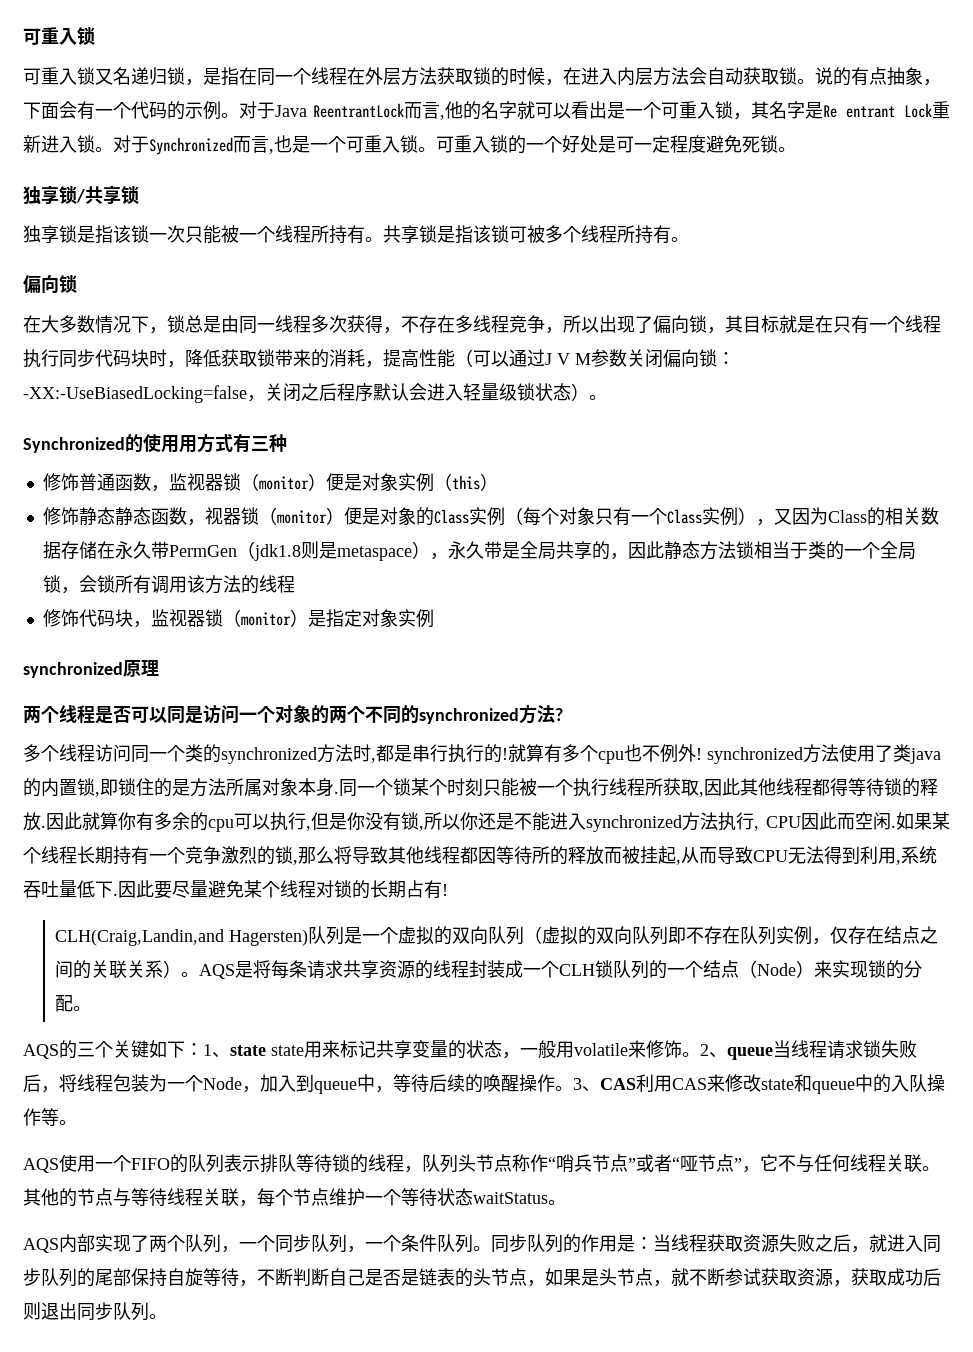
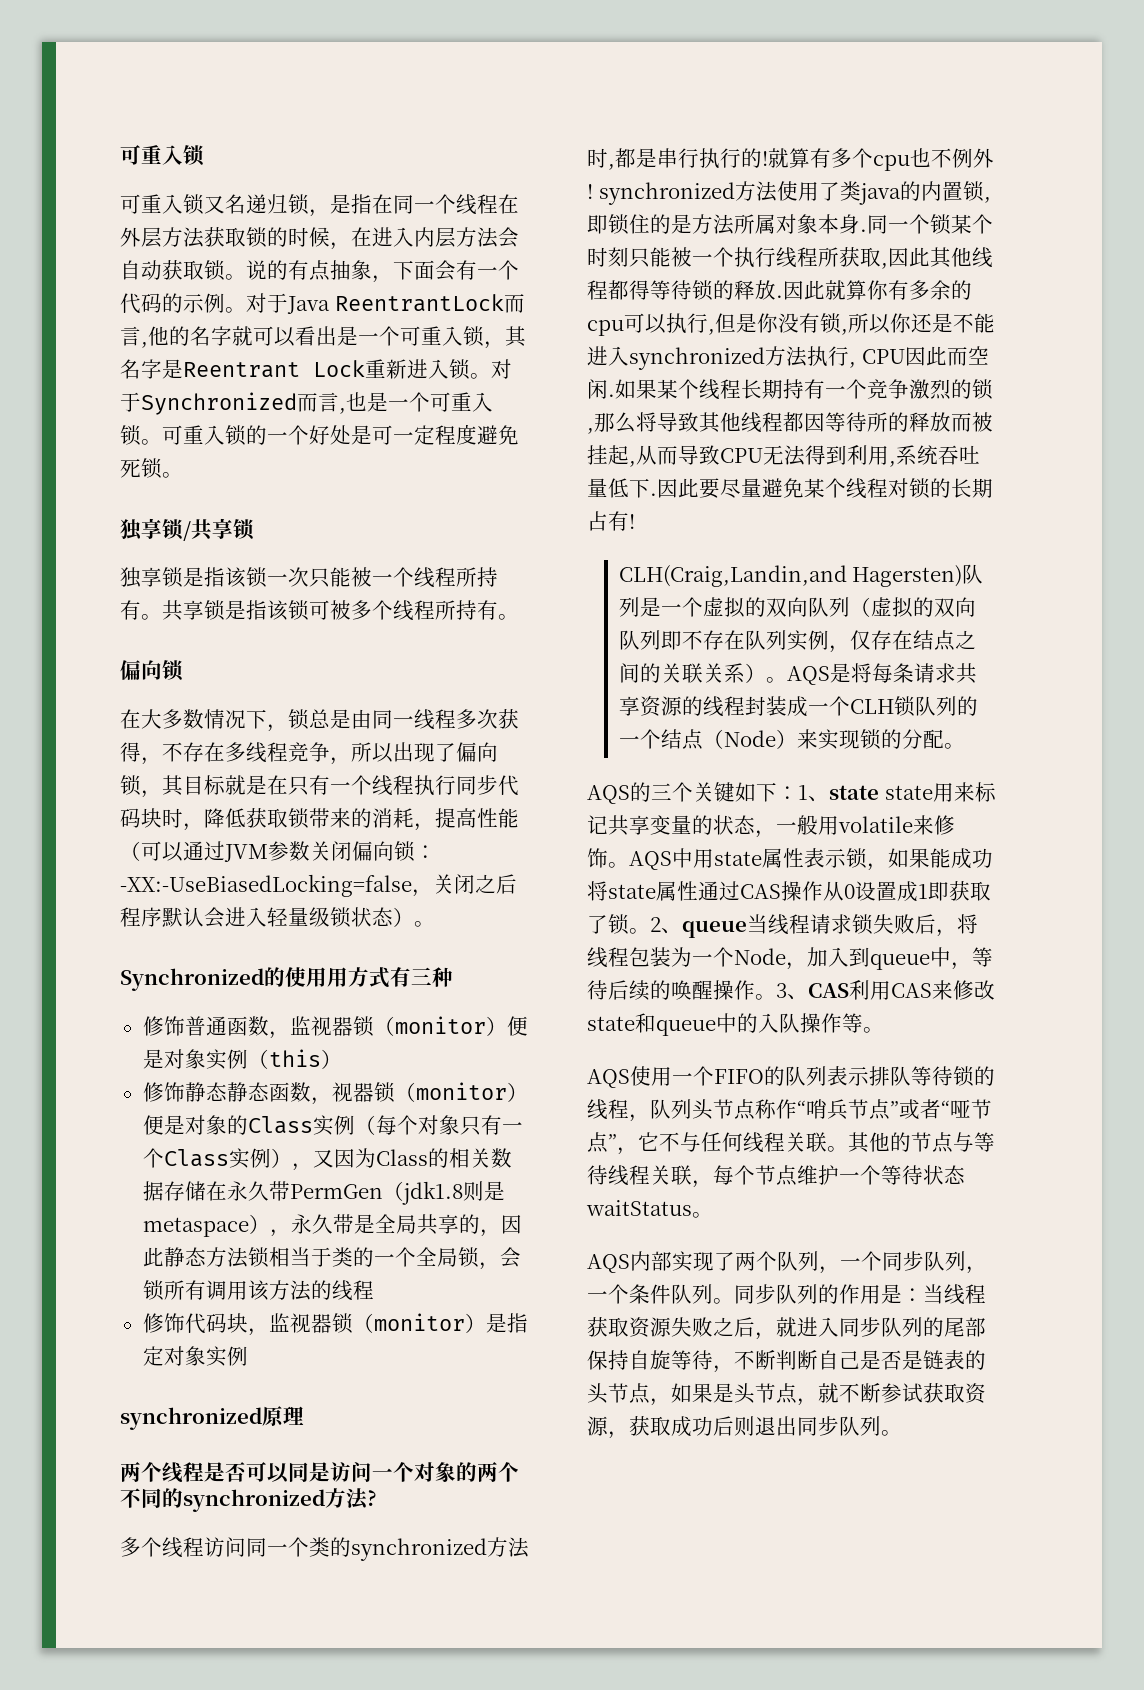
- 对于Java ReentrantLock而言,他的名字就可以看出是一个可重入锁，其名字是Re entrant Lock重新进入锁。
+ 对于Java ReentrantLock而言,他的名字就可以看出是一个可重入锁，其名字是Reentrant Lock重新进入锁。
- 在大多数情况下，锁总是由同一线程多次获得，不存在多线程竞争，所以出现了偏向锁，其目标就是在只有一个线程执行同步代码块时，降低获取锁带来的消耗，提高性能（可以通过J V M参数关闭偏向锁：-XX:-UseBiasedLocking=false，关闭之后程序默认会进入轻量级锁状态）。
+ 在大多数情况下，锁总是由同一线程多次获得，不存在多线程竞争，所以出现了偏向锁，其目标就是在只有一个线程执行同步代码块时，降低获取锁带来的消耗，提高性能（可以通过JVM参数关闭偏向锁：-XX:-UseBiasedLocking=false，关闭之后程序默认会进入轻量级锁状态）。
+ AQS中用state属性表示锁，如果能成功将state属性通过CAS操作从0设置成1即获取了锁。

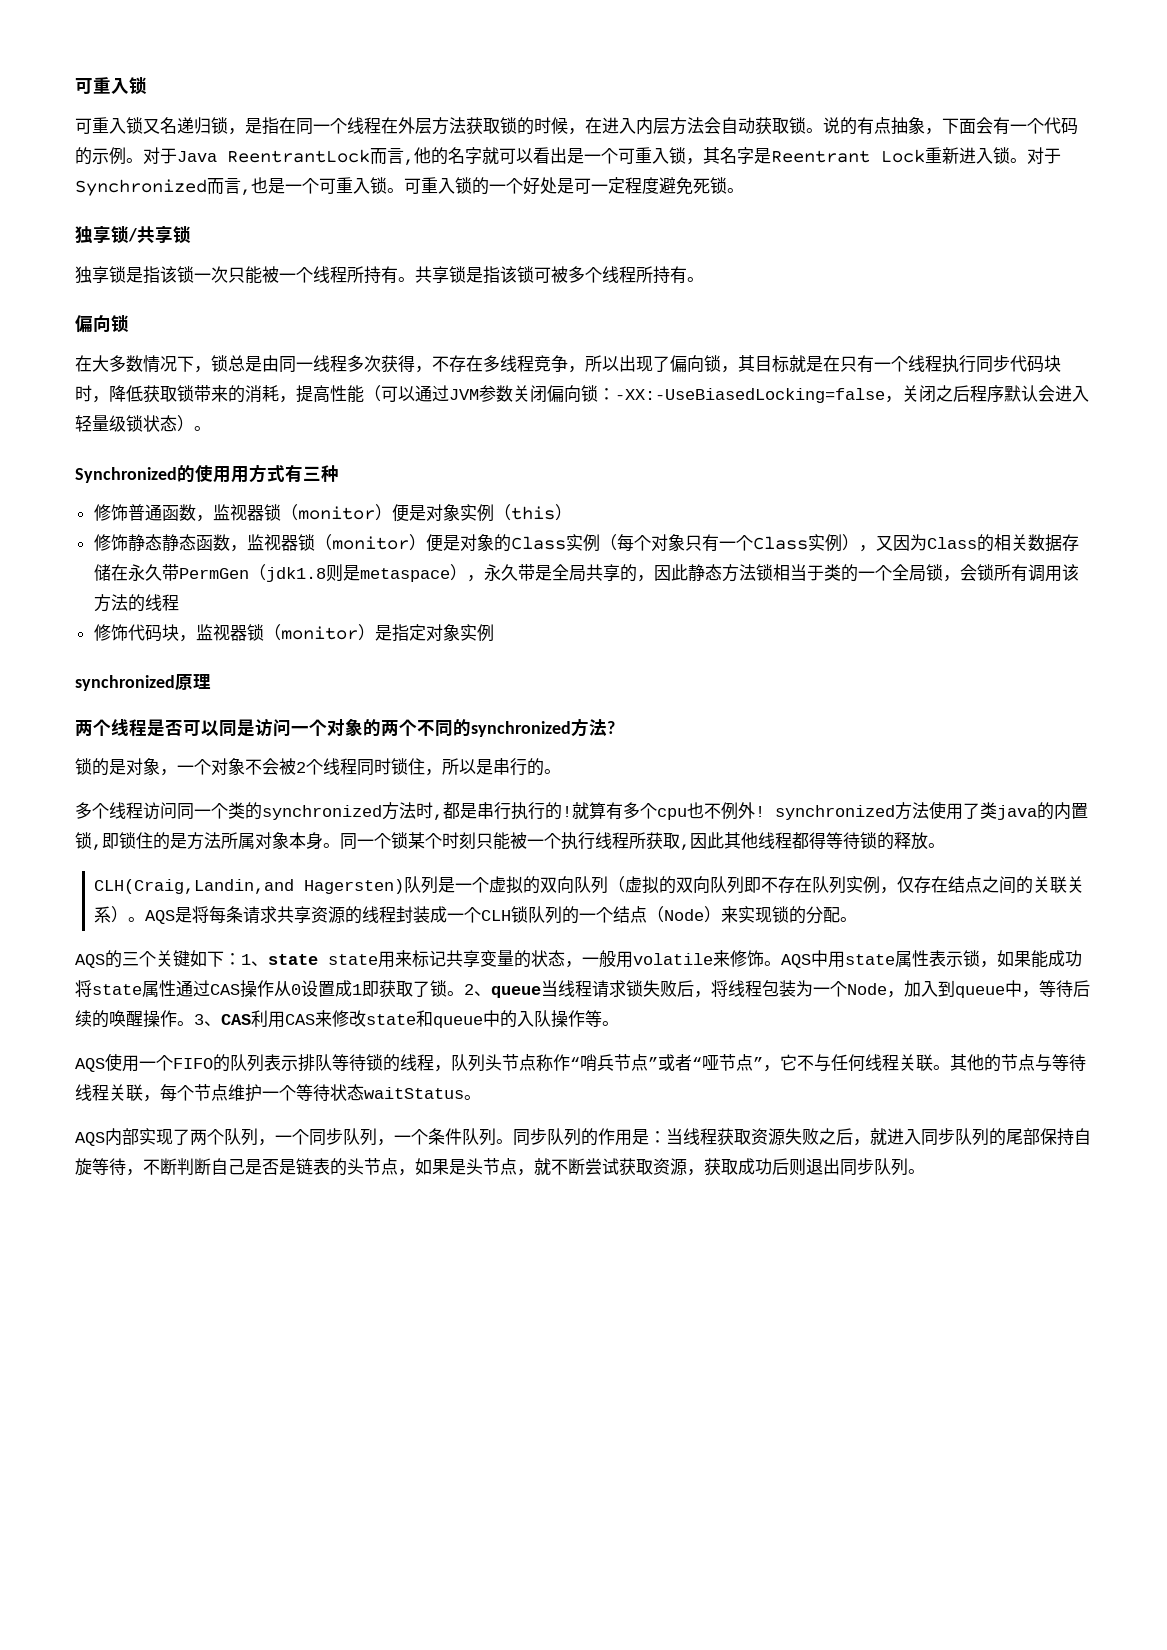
- 修饰静态静态函数，视器锁（monitor）便是对象的Class实例（每个对象只有一个Class实例），又因为Class的相关数据存储在永久带PermGen（jdk1.8则是metaspace），永久带是全局共享的，因此静态方法锁相当于类的一个全局锁，会锁所有调用该方法的线程
+ 修饰静态静态函数，监视器锁（monitor）便是对象的Class实例（每个对象只有一个Class实例），又因为Class的相关数据存储在永久带PermGen（jdk1.8则是metaspace），永久带是全局共享的，因此静态方法锁相当于类的一个全局锁，会锁所有调用该方法的线程
+ 锁的是对象，一个对象不会被2个线程同时锁住，所以是串行的。
- 就算有多个cpu也不例外! synchronized方法使用了类java的内置锁,即锁住的是方法所属对象本身.
+ 就算有多个cpu也不例外! synchronized方法使用了类java的内置锁,即锁住的是方法所属对象本身。
- 同一个锁某个时刻只能被一个执行线程所获取,因此其他线程都得等待锁的释放.因此就算你有多余的cpu可以执行,但是你没有锁,所以你还是不能进入synchronized方法执行, CPU因此而空闲.如果某个线程长期持有一个竞争激烈的锁,那么将导致其他线程都因等待所的释放而被挂起,从而导致CPU无法得到利用,系统吞吐量低下.因此要尽量避免某个线程对锁的长期占有!
+ 同一个锁某个时刻只能被一个执行线程所获取,因此其他线程都得等待锁的释放。
- 同步队列的作用是：当线程获取资源失败之后，就进入同步队列的尾部保持自旋等待，不断判断自己是否是链表的头节点，如果是头节点，就不断参试获取资源，获取成功后则退出同步队列。
+ 同步队列的作用是：当线程获取资源失败之后，就进入同步队列的尾部保持自旋等待，不断判断自己是否是链表的头节点，如果是头节点，就不断尝试获取资源，获取成功后则退出同步队列。

